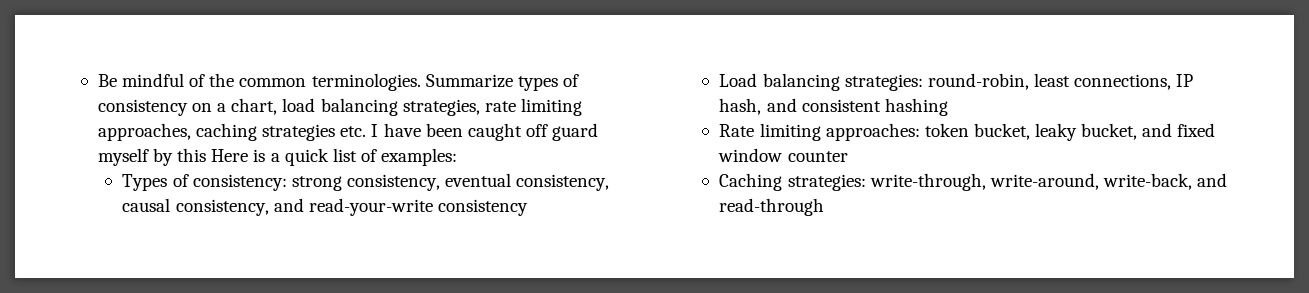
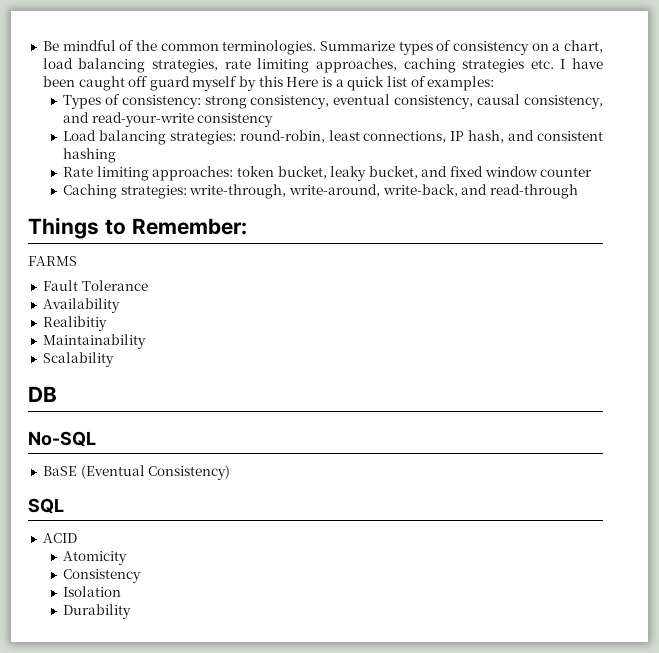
+ Things to Remember:
+ FARMS
+ Fault Tolerance
+ Availability
+ Realibitiy
+ Maintainability
+ Scalability
+ DB
+ No-SQL
+ BaSE (Eventual Consistency)
+ SQL
+ ACID
+ Atomicity
+ Consistency
+ Isolation
+ Durability

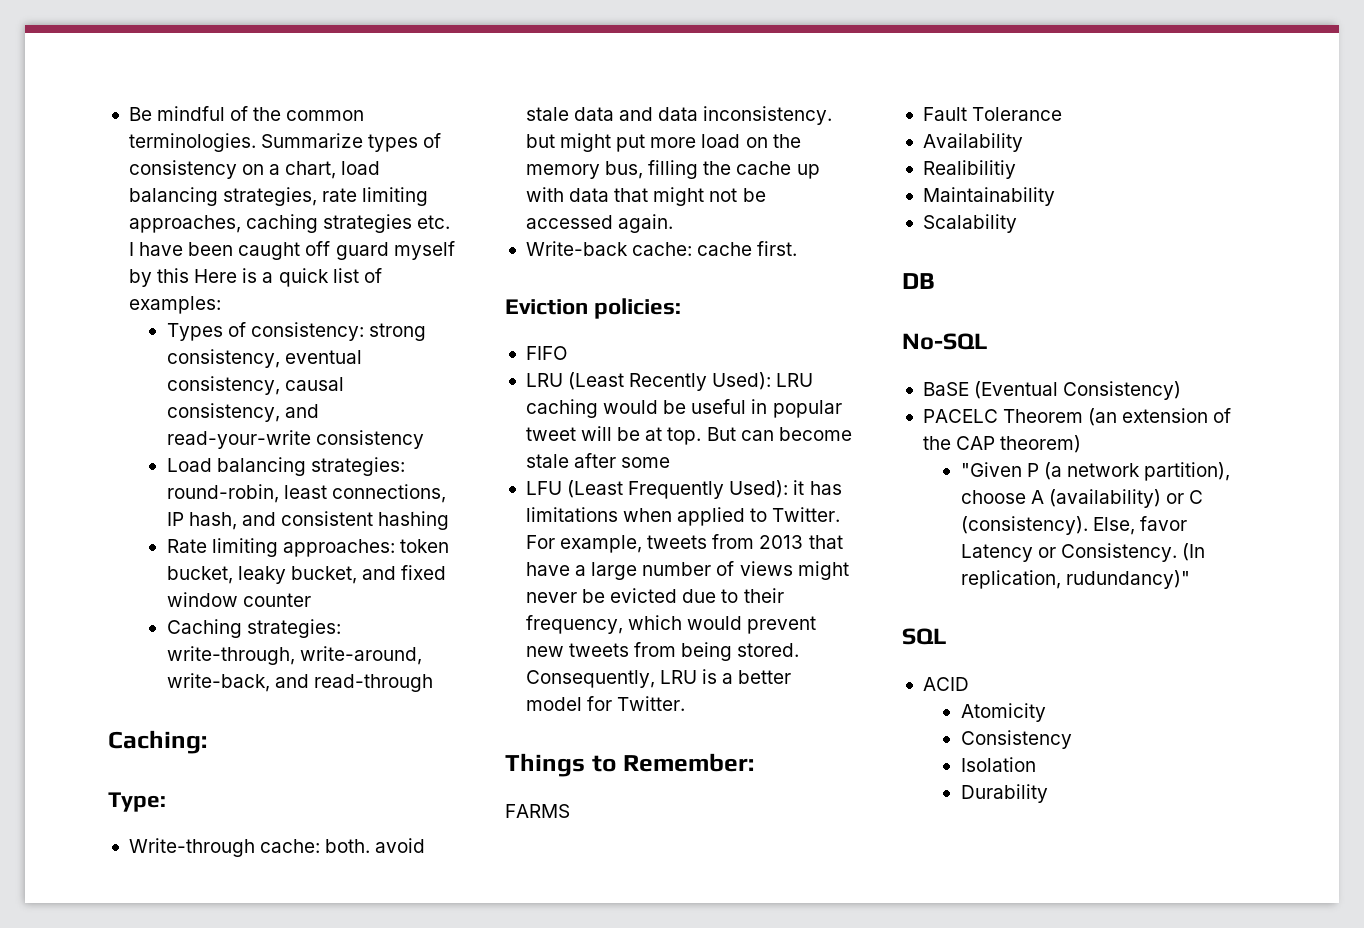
+ Caching:
+ Type:
+ Write-through cache: both. avoid stale data and data inconsistency. but might put more load on the memory bus, filling the cache up with data that might not be accessed again.
+ Write-back cache: cache first.
+ Eviction policies:
+ FIFO
+ LRU (Least Recently Used): LRU caching would be useful in popular tweet will be at top. But can become stale after some
+ LFU (Least Frequently Used): it has limitations when applied to Twitter. For example, tweets from 2013 that have a large number of views might never be evicted due to their frequency, which would prevent new tweets from being stored. Consequently, LRU is a better model for Twitter.
- Realibitiy
+ Realibilitiy
+ PACELC Theorem (an extension of the CAP theorem)
+ "Given P (a network partition), choose A (availability) or C (consistency). Else, favor Latency or Consistency. (In replication, rudundancy)"

